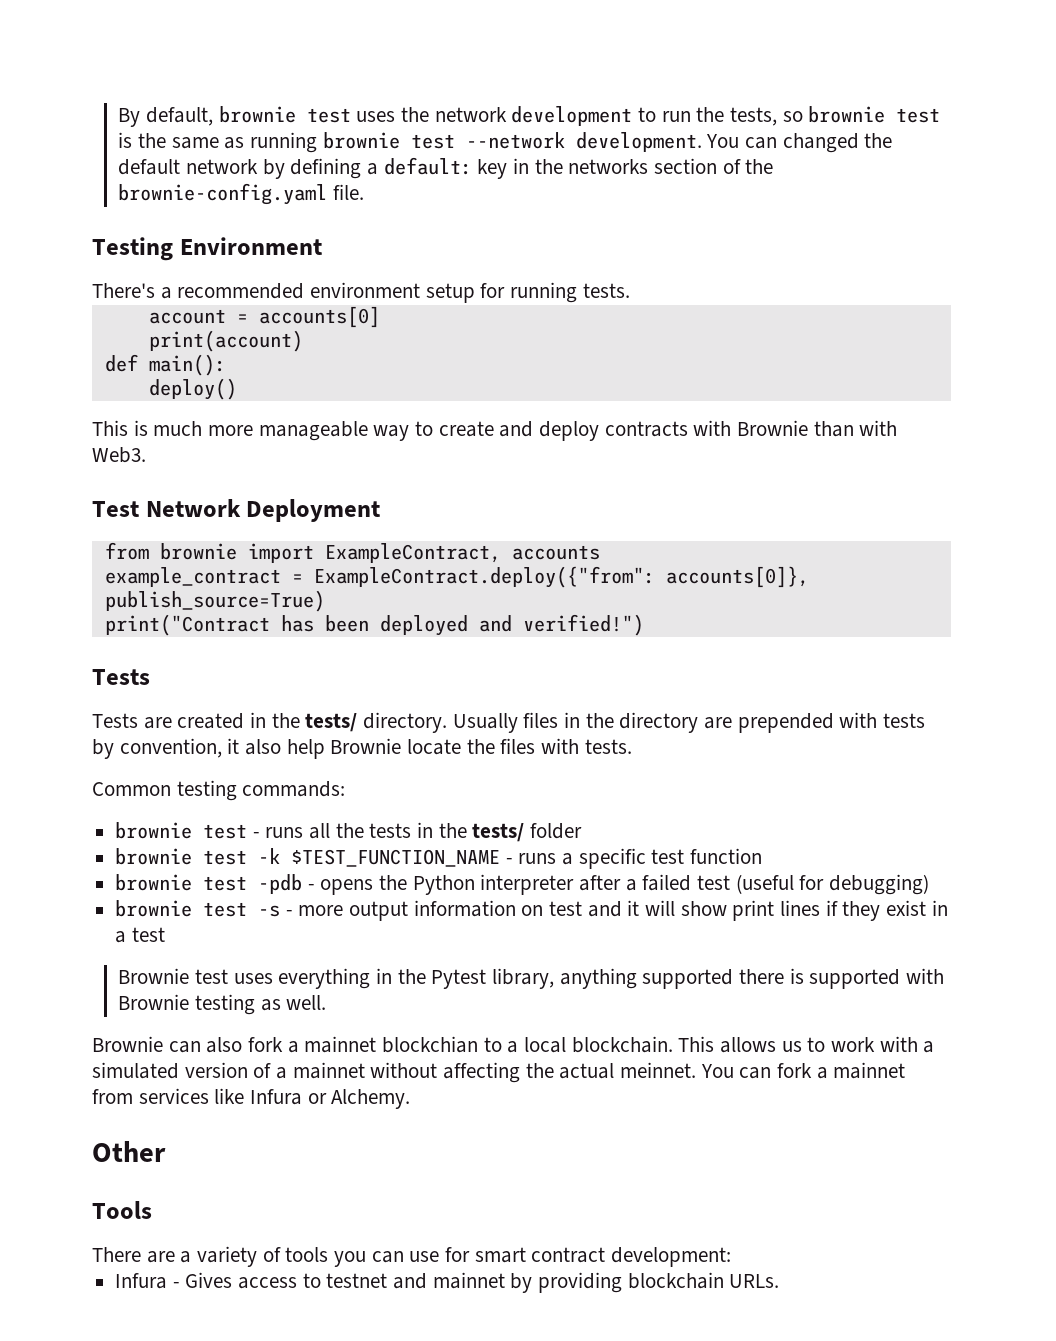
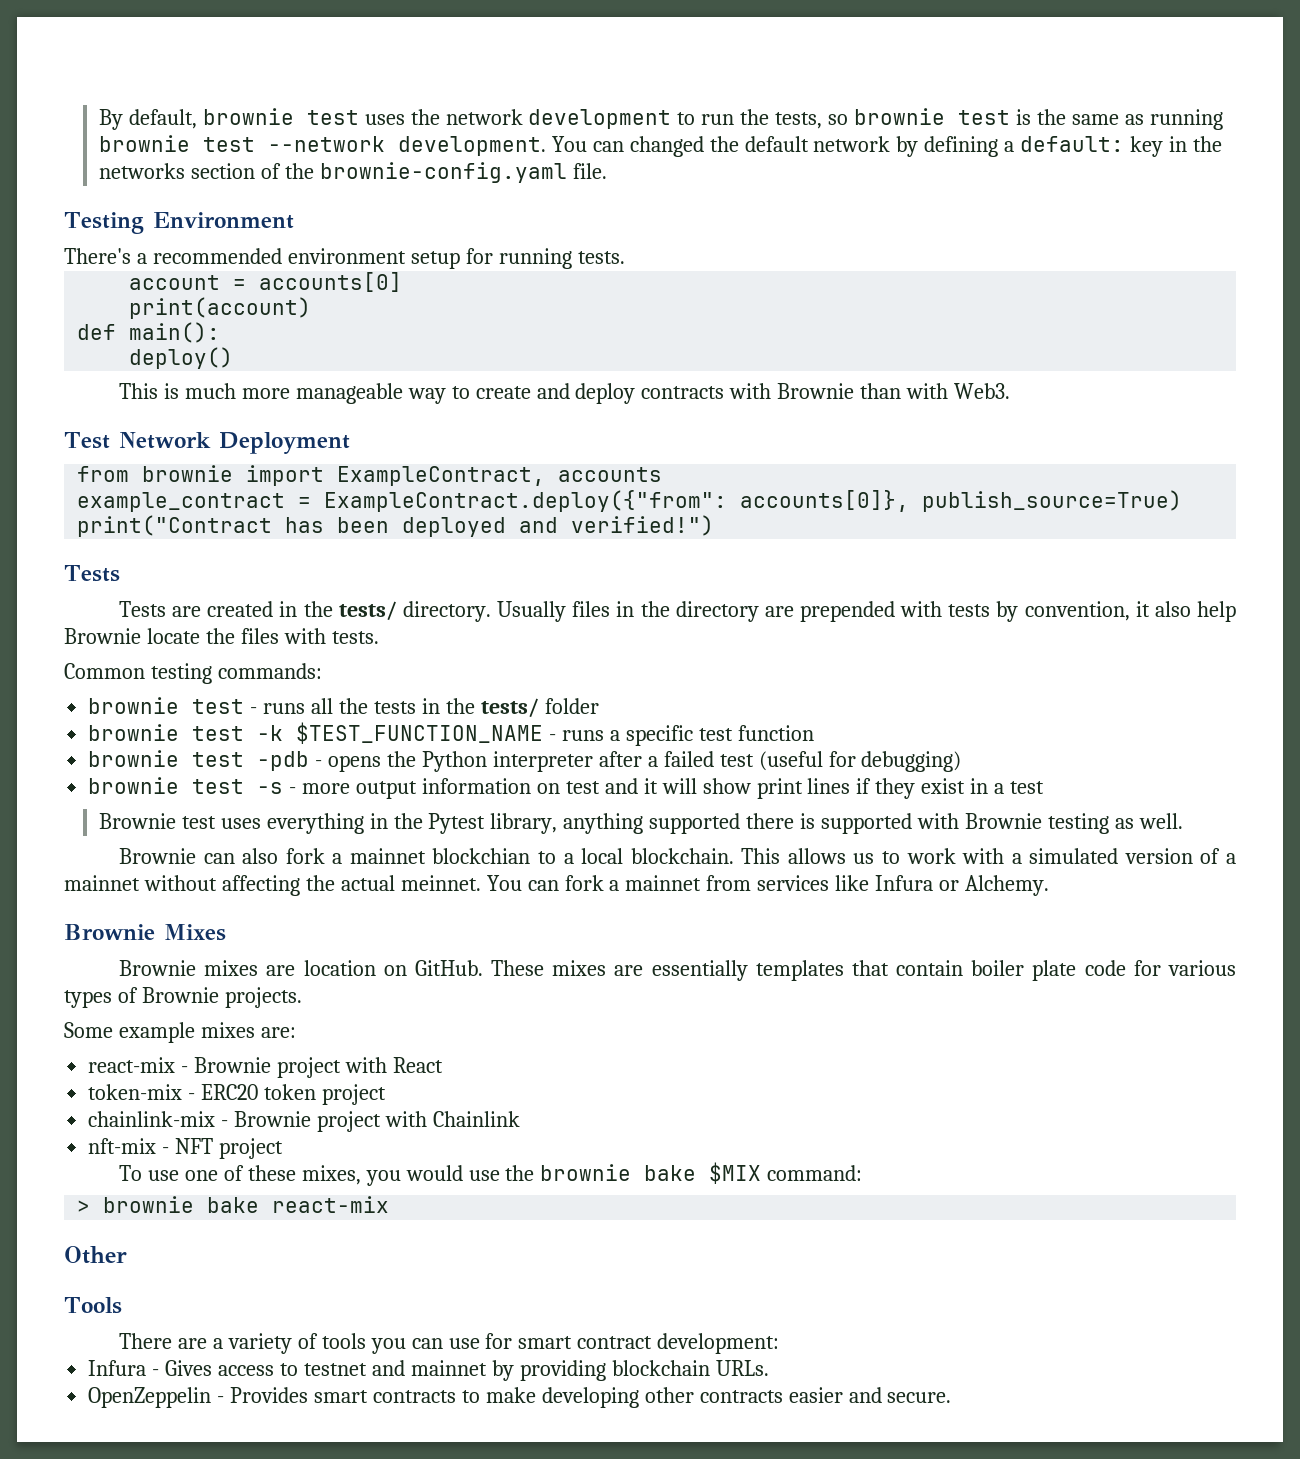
+ Brownie Mixes
+ Brownie mixes are location on GitHub. These mixes are essentially templates that contain boiler plate code for various types of Brownie projects.
+ Some example mixes are:
+ react-mix - Brownie project with React
+ token-mix - ERC20 token project
+ chainlink-mix - Brownie project with Chainlink
+ nft-mix - NFT project
+ To use one of these mixes, you would use the brownie bake $MIX command:
+ > brownie bake react-mix
+ OpenZeppelin - Provides smart contracts to make developing other contracts easier and secure.

